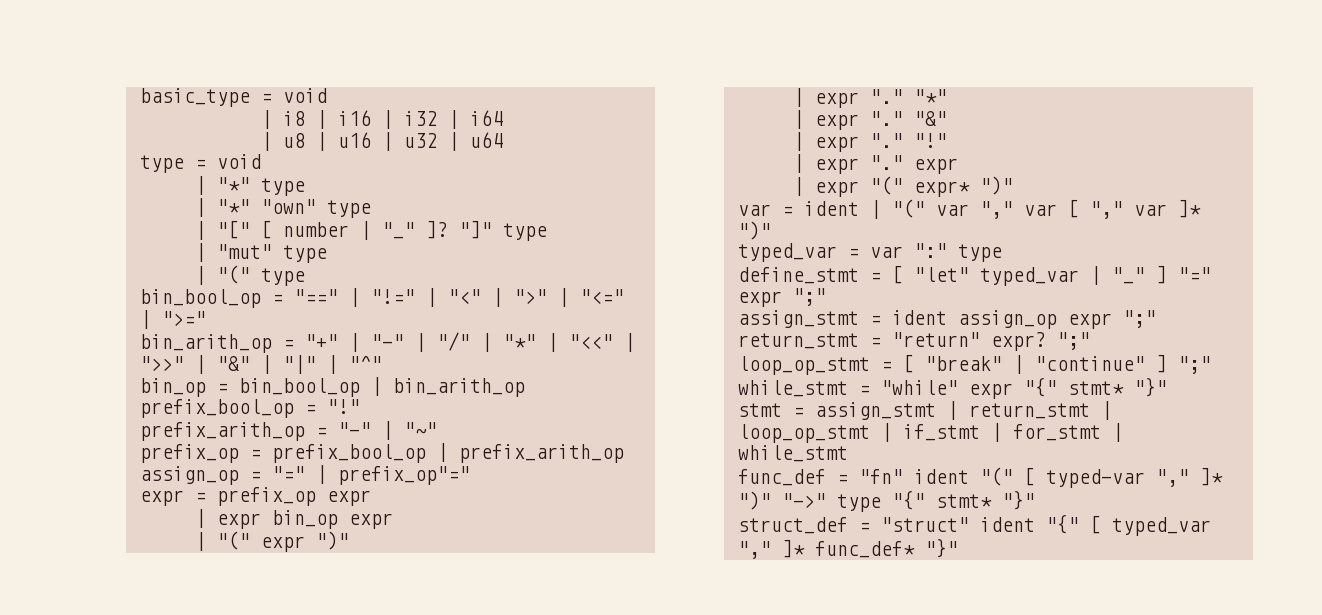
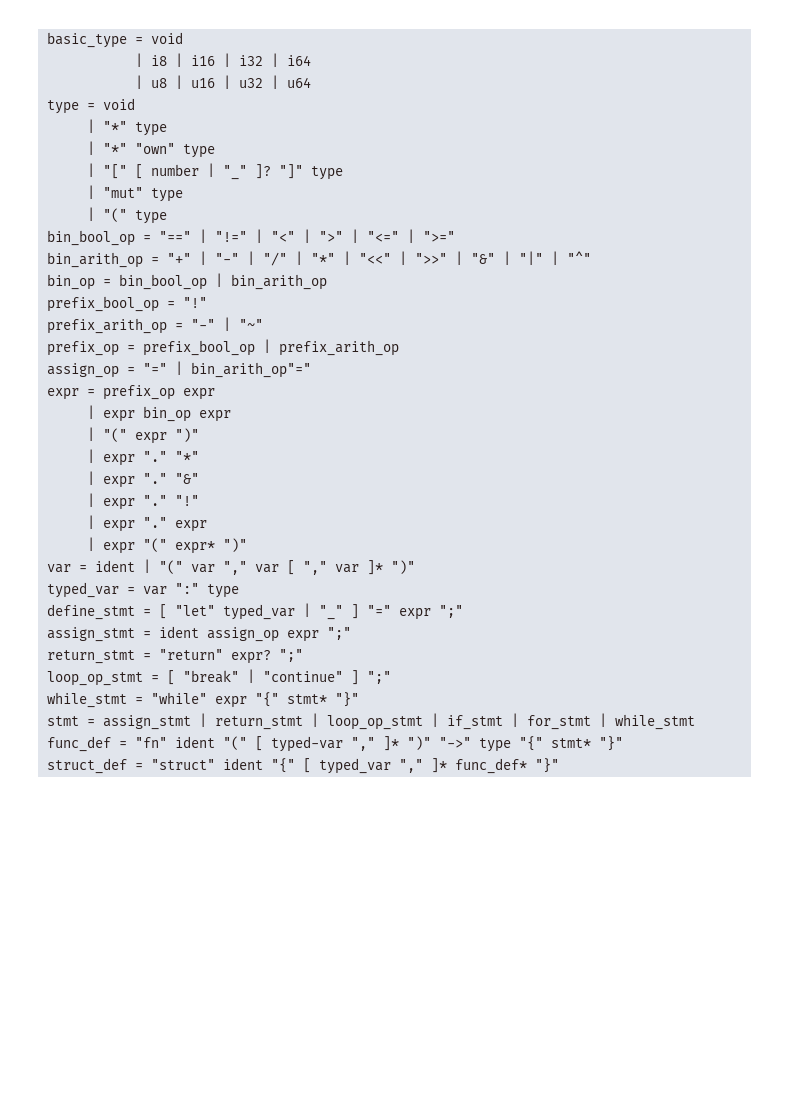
- assign_op = "=" | prefix_op"="
+ assign_op = "=" | bin_arith_op"="

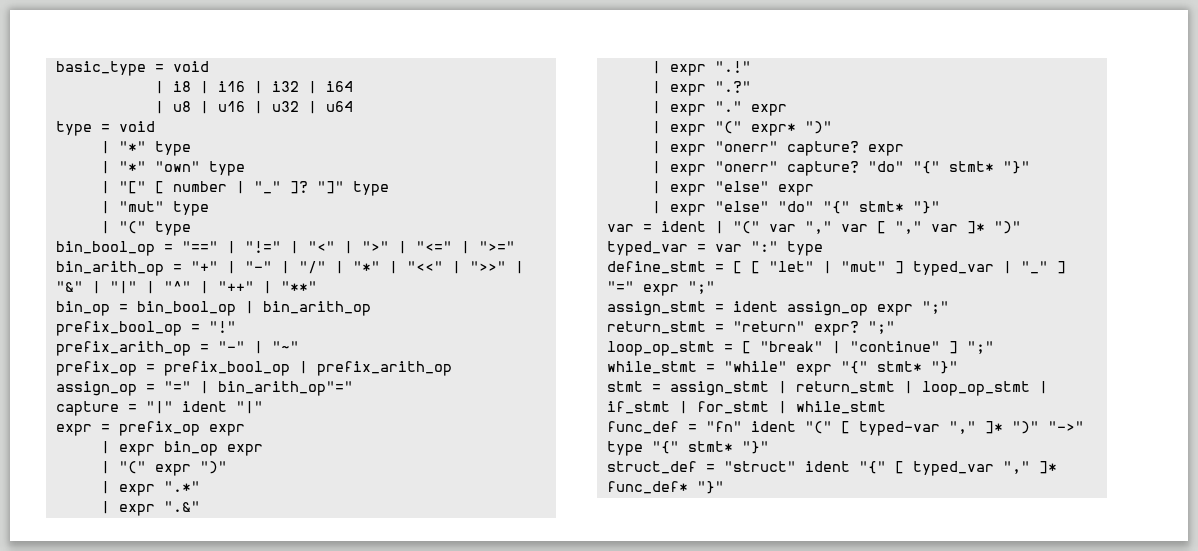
- bin_arith_op = "+" | "-" | "/" | "*" | "<<" | ">>" | "&" | "|" | "^"
+ bin_arith_op = "+" | "-" | "/" | "*" | "<<" | ">>" | "&" | "|" | "^" | "++" | "**"
+ capture = "|" ident "|"
- | expr "." "*"
- | expr "." "&"
- | expr "." "!"
+ | expr ".*"
+ | expr ".&"
+ | expr ".!"
+ | expr ".?"
+ | expr "onerr" capture? expr
+ | expr "onerr" capture? "do" "{" stmt* "}"
+ | expr "else" expr
+ | expr "else" "do" "{" stmt* "}"
- define_stmt = [ "let" typed_var | "_" ] "=" expr ";"
+ define_stmt = [ [ "let" | "mut" ] typed_var | "_" ] "=" expr ";"

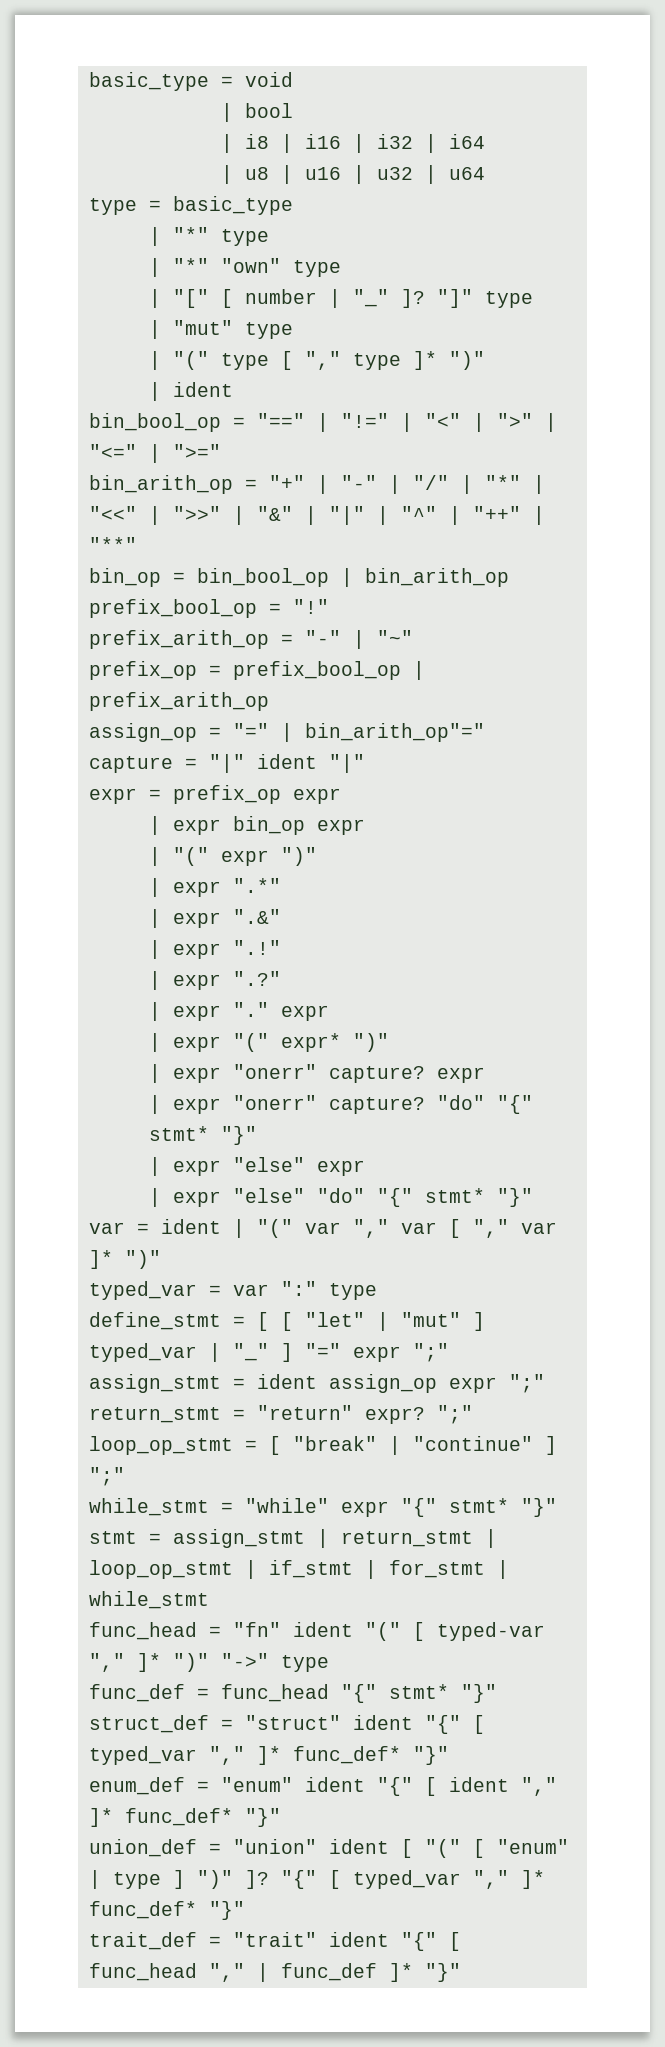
+ | bool
- type = void
+ type = basic_type
- | "(" type
+ | "(" type [ "," type ]* ")"
+ | ident
- func_def = "fn" ident "(" [ typed-var "," ]* ")" "->" type "{" stmt* "}"
+ func_head = "fn" ident "(" [ typed-var "," ]* ")" "->" type
+ func_def = func_head "{" stmt* "}"
+ enum_def = "enum" ident "{" [ ident "," ]* func_def* "}"
+ union_def = "union" ident [ "(" [ "enum" | type ] ")" ]? "{" [ typed_var "," ]* func_def* "}"
+ trait_def = "trait" ident "{" [ func_head "," | func_def ]* "}"

